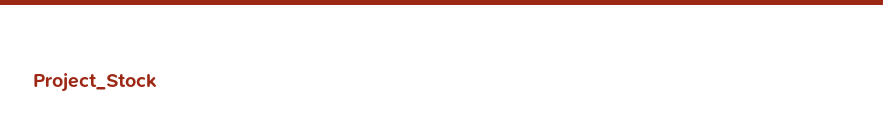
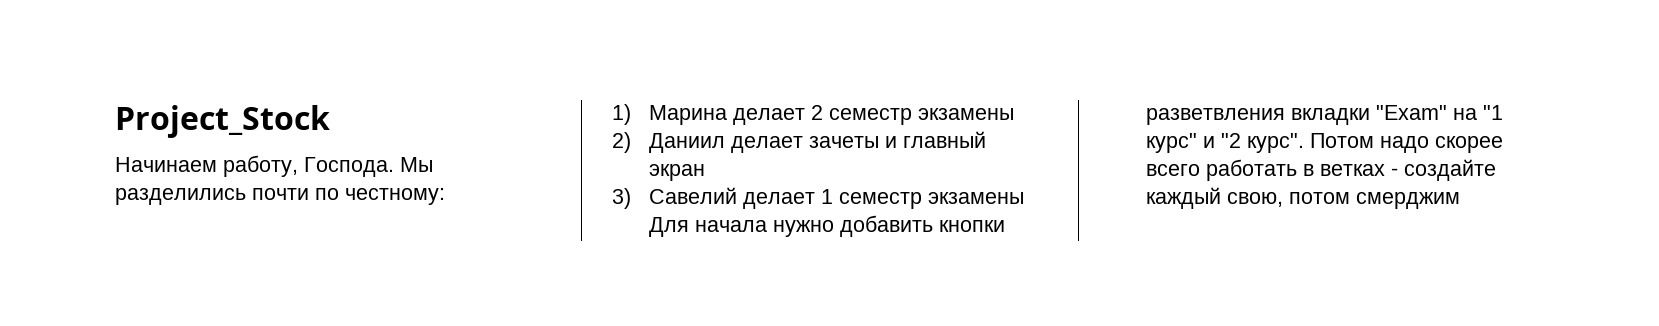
+ Начинаем работу, Господа. Мы разделились почти по честному:
+ 1) Марина делает 2 семестр экзамены
+ 2) Даниил делает зачеты и главный экран
+ 3) Савелий делает 1 семестр экзамены Для начала нужно добавить кнопки разветвления вкладки "Exam" на "1 курс" и "2 курс". Потом надо скорее всего работать в ветках - создайте каждый свою, потом смерджим

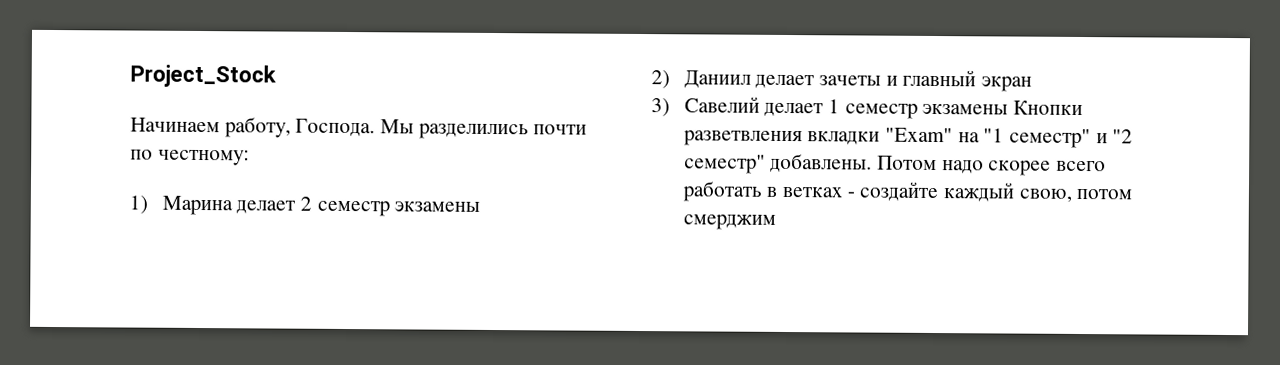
- 3) Савелий делает 1 семестр экзамены Для начала нужно добавить кнопки разветвления вкладки "Exam" на "1 курс" и "2 курс".
+ 3) Савелий делает 1 семестр экзамены Кнопки разветвления вкладки "Exam" на "1 семестр" и "2 семестр" добавлены.

